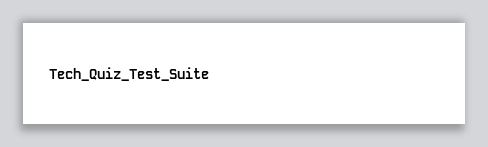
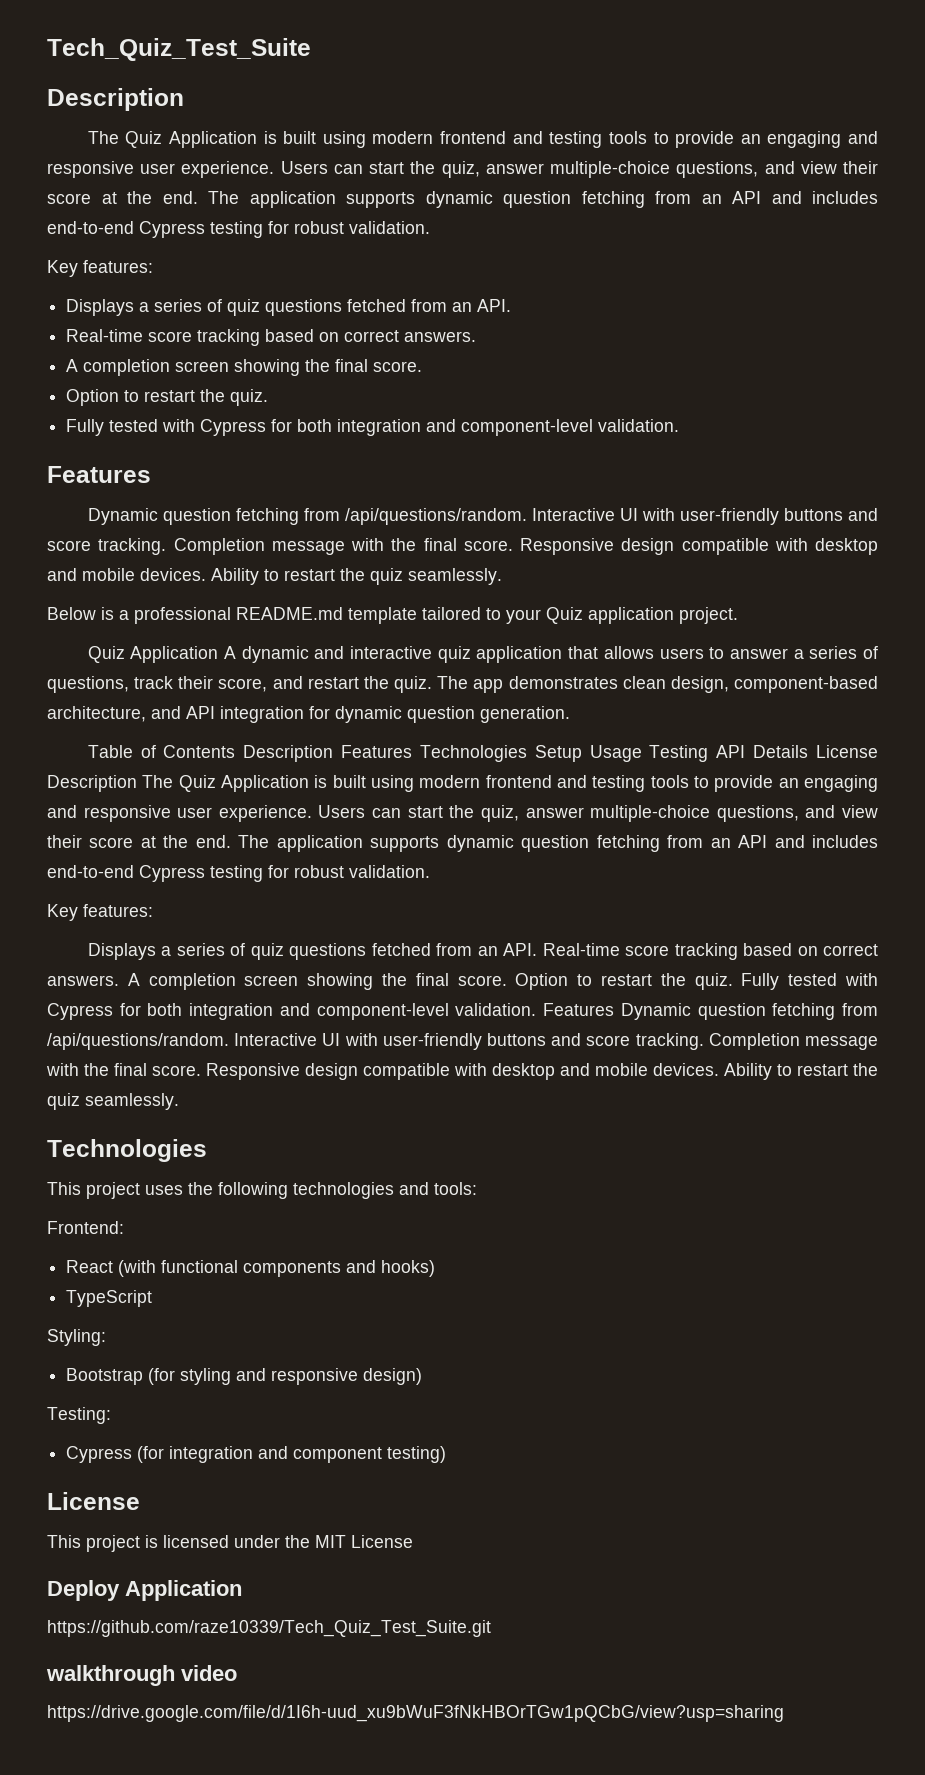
  Tech_Quiz_Test_Suite
+ Description
+ The Quiz Application is built using modern frontend and testing tools to provide an engaging and responsive user experience. Users can start the quiz, answer multiple-choice questions, and view their score at the end. The application supports dynamic question fetching from an API and includes end-to-end Cypress testing for robust validation.
+ Key features:
+ Displays a series of quiz questions fetched from an API.
+ Real-time score tracking based on correct answers.
+ A completion screen showing the final score.
+ Option to restart the quiz.
+ Fully tested with Cypress for both integration and component-level validation.
+ Features
+ Dynamic question fetching from /api/questions/random. Interactive UI with user-friendly buttons and score tracking. Completion message with the final score. Responsive design compatible with desktop and mobile devices. Ability to restart the quiz seamlessly.
+ Below is a professional README.md template tailored to your Quiz application project.
+ Quiz Application A dynamic and interactive quiz application that allows users to answer a series of questions, track their score, and restart the quiz. The app demonstrates clean design, component-based architecture, and API integration for dynamic question generation.
+ Table of Contents Description Features Technologies Setup Usage Testing API Details License Description The Quiz Application is built using modern frontend and testing tools to provide an engaging and responsive user experience. Users can start the quiz, answer multiple-choice questions, and view their score at the end. The application supports dynamic question fetching from an API and includes end-to-end Cypress testing for robust validation.
+ Key features:
+ Displays a series of quiz questions fetched from an API. Real-time score tracking based on correct answers. A completion screen showing the final score. Option to restart the quiz. Fully tested with Cypress for both integration and component-level validation. Features Dynamic question fetching from /api/questions/random. Interactive UI with user-friendly buttons and score tracking. Completion message with the final score. Responsive design compatible with desktop and mobile devices. Ability to restart the quiz seamlessly.
+ Technologies
+ This project uses the following technologies and tools:
+ Frontend:
+ React (with functional components and hooks)
+ TypeScript
+ Styling:
+ Bootstrap (for styling and responsive design)
+ Testing:
+ Cypress (for integration and component testing)
+ License
+ This project is licensed under the MIT License
+ Deploy Application
+ https://github.com/raze10339/Tech_Quiz_Test_Suite.git
+ walkthrough video
+ https://drive.google.com/file/d/1I6h-uud_xu9bWuF3fNkHBOrTGw1pQCbG/view?usp=sharing

